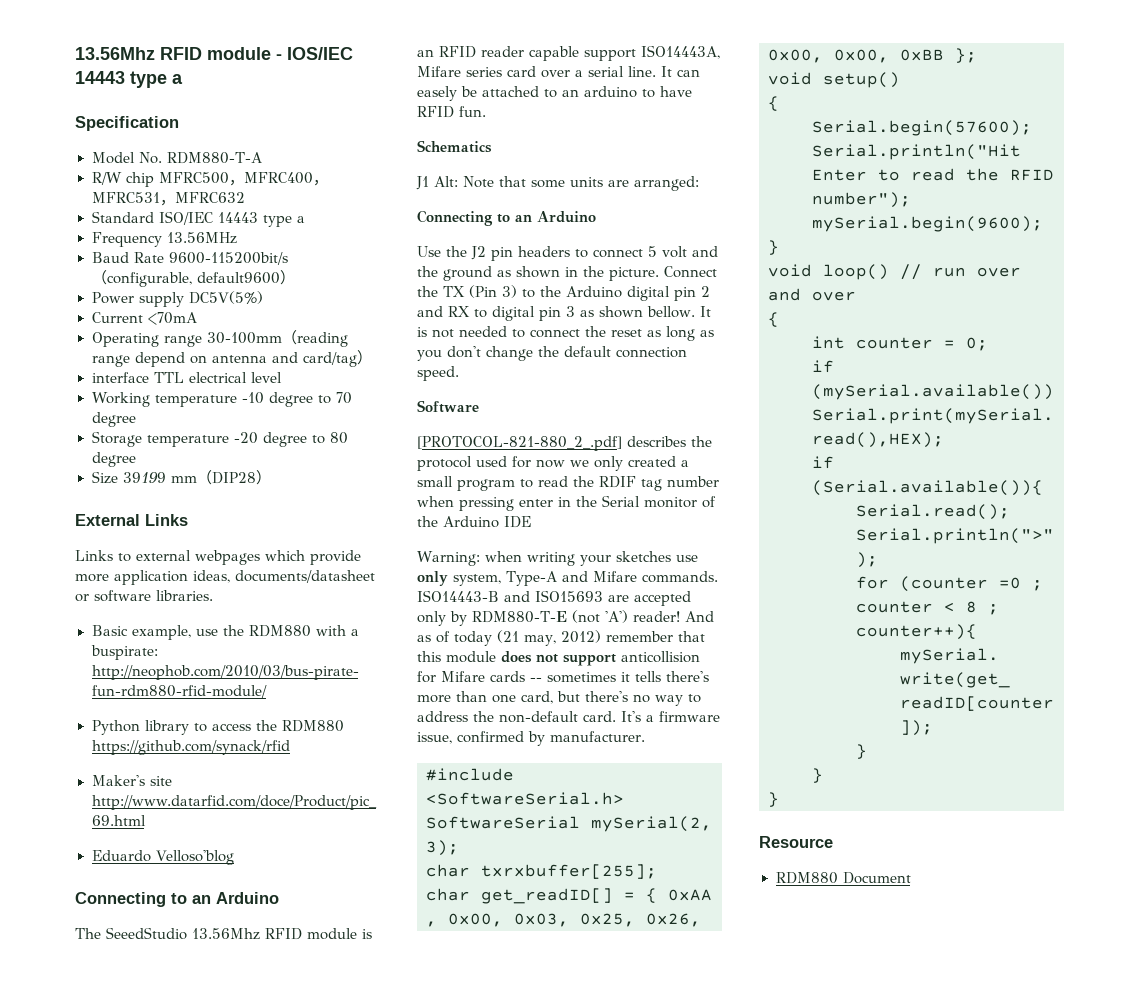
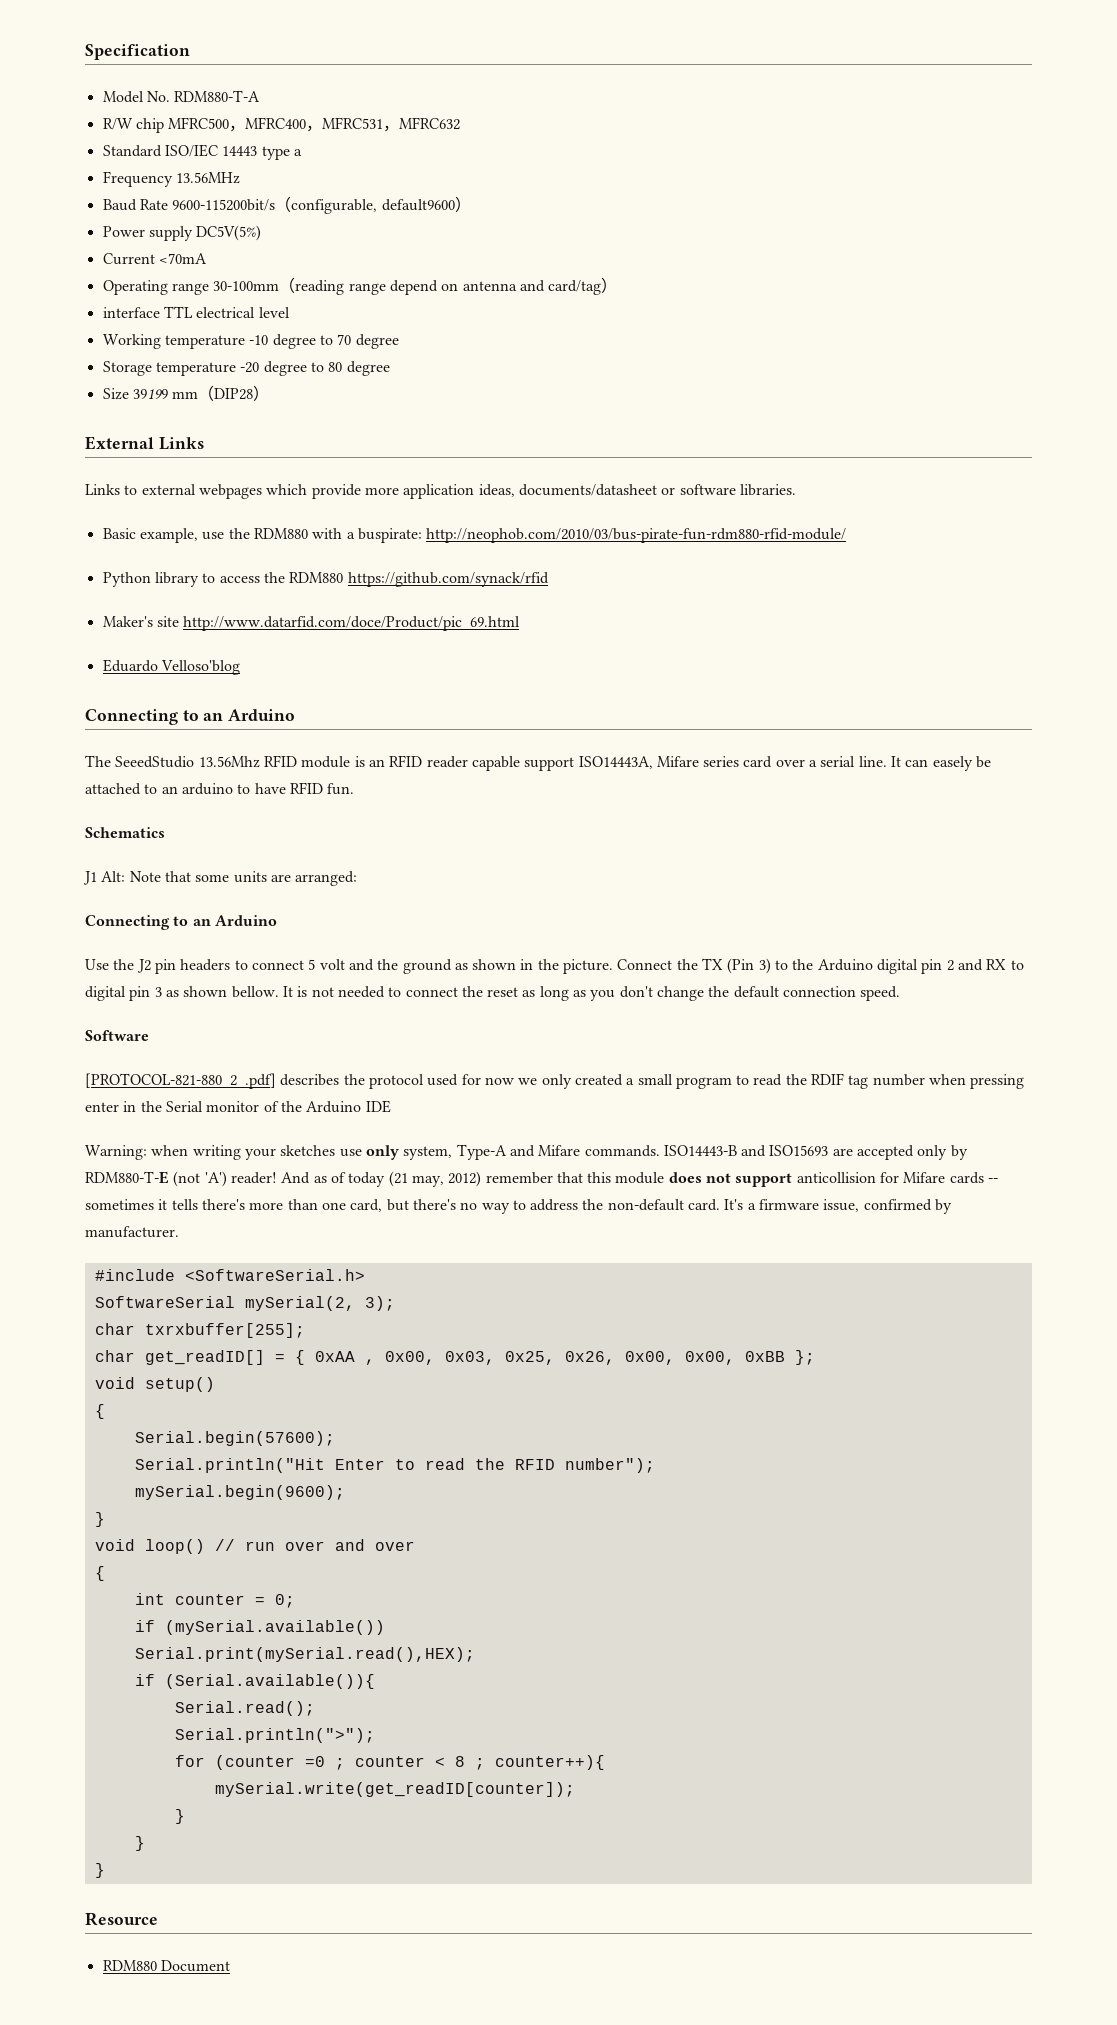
- 13.56Mhz RFID module - IOS/IEC 14443 type a

